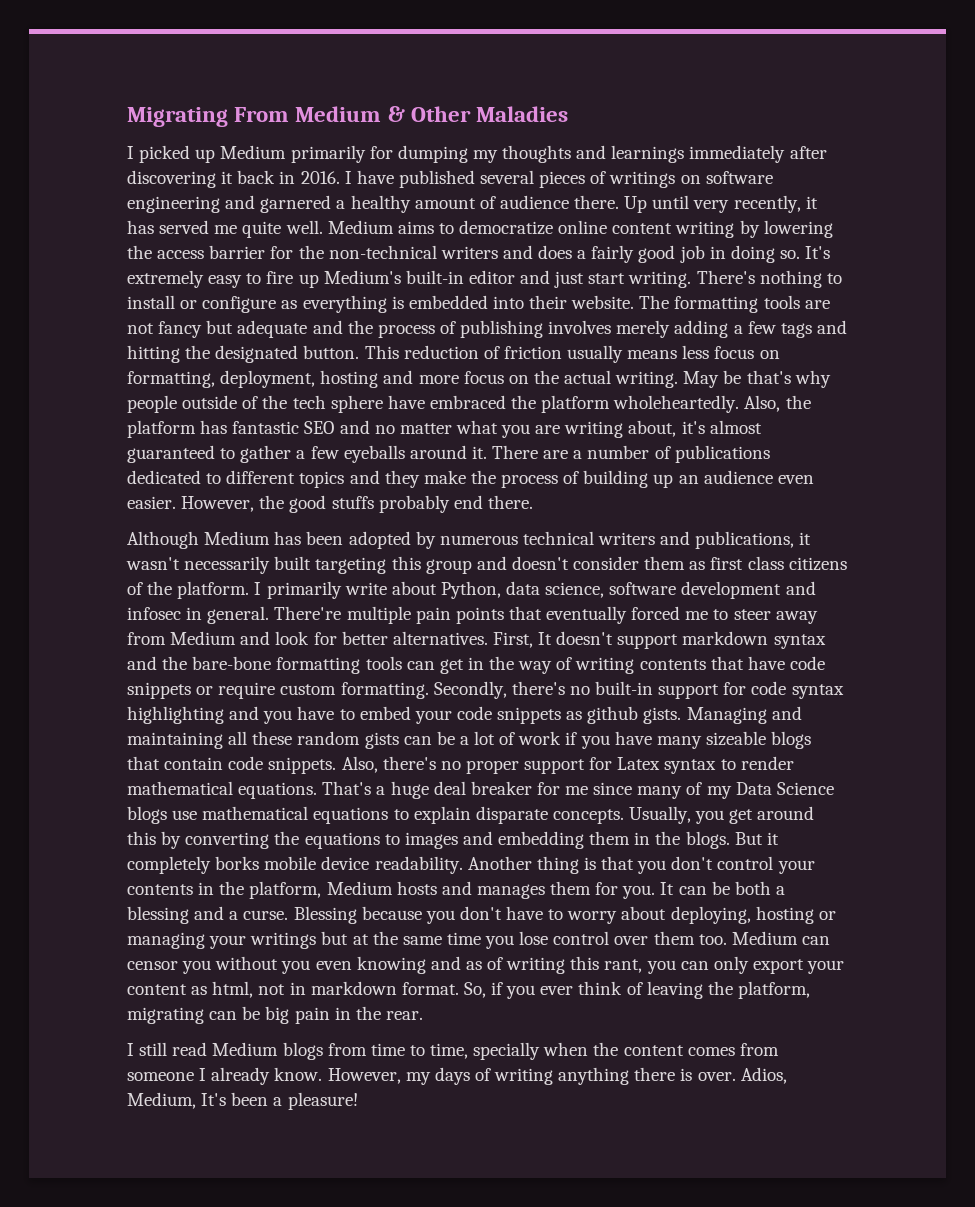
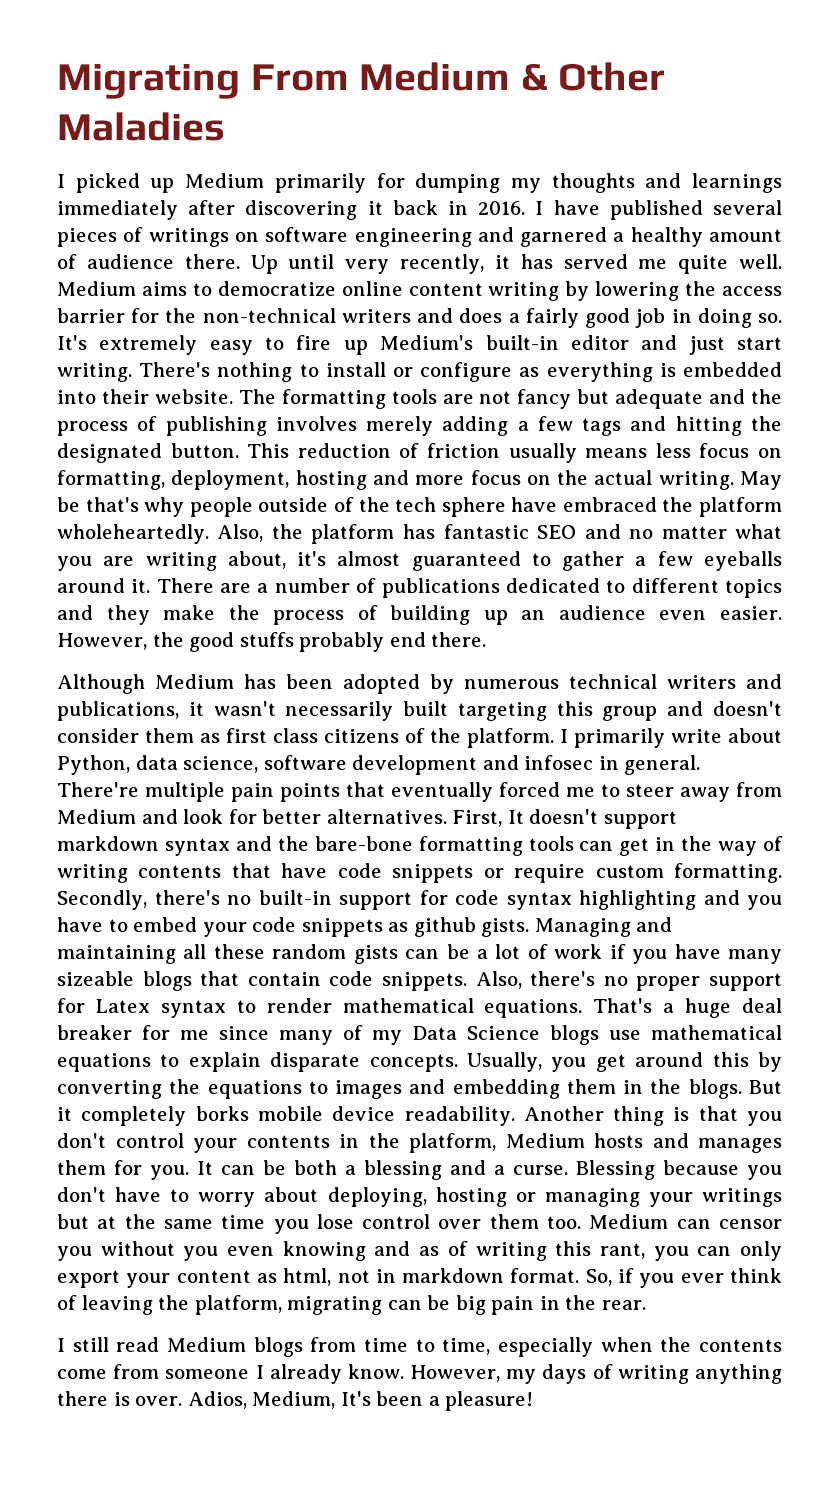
- I still read Medium blogs from time to time, specially when the content comes from someone I already know.
+ I still read Medium blogs from time to time, especially when the contents come from someone I already know.

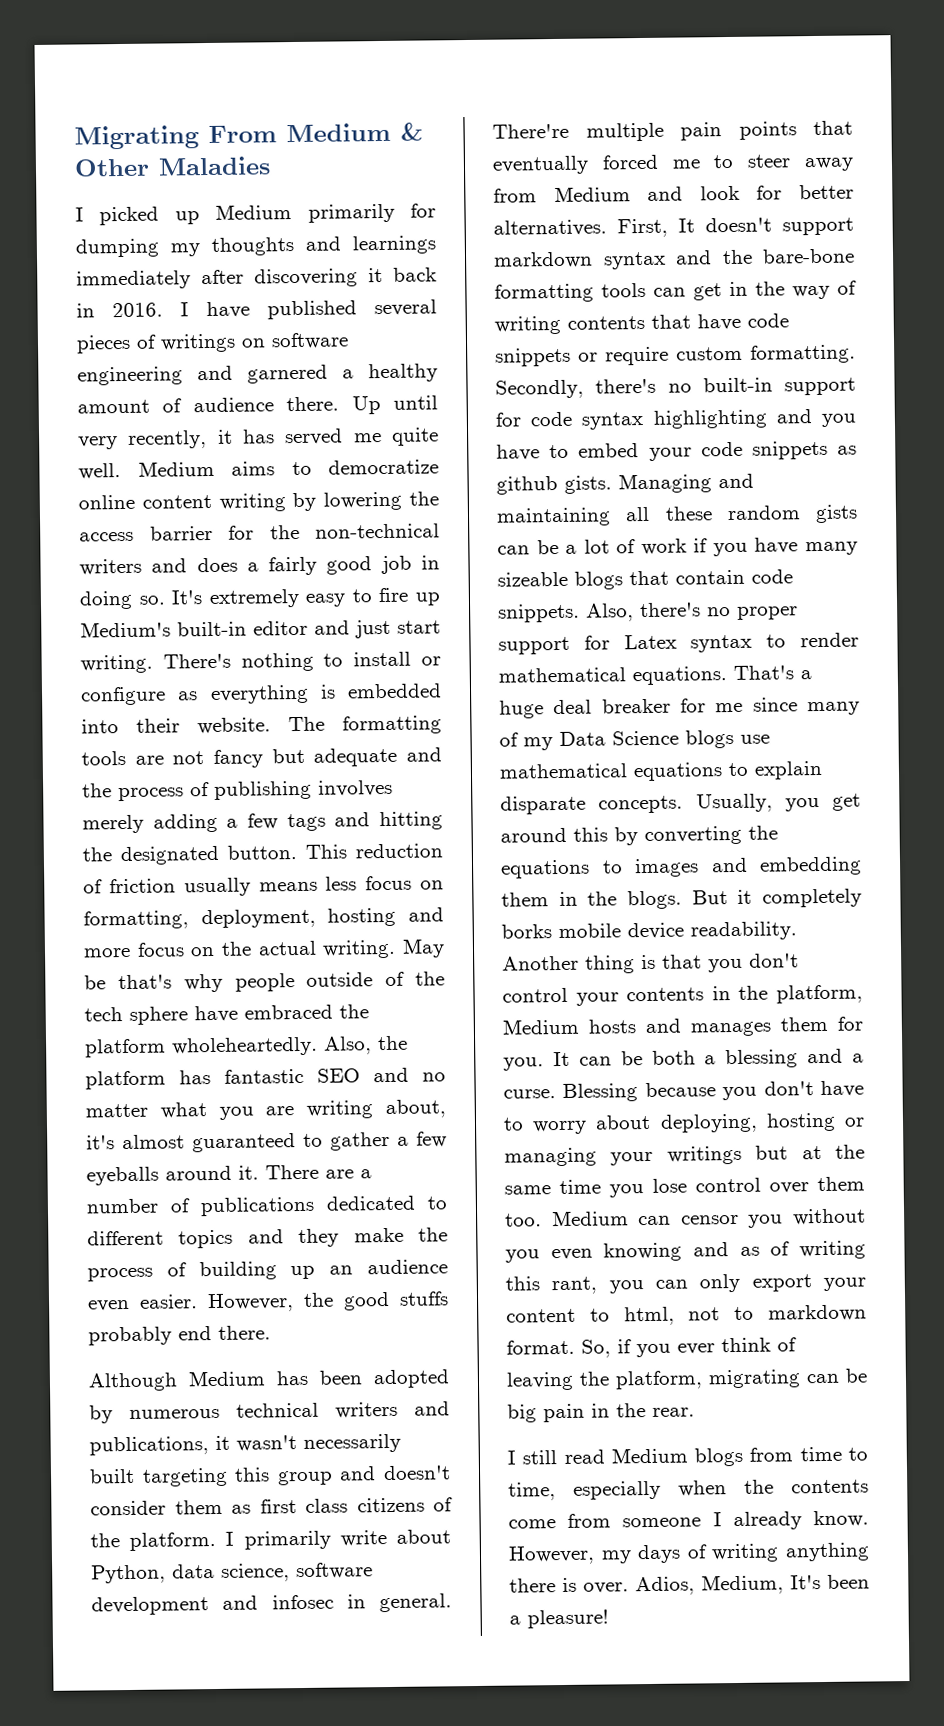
- Medium can censor you without you even knowing and as of writing this rant, you can only export your content as html, not in markdown format.
+ Medium can censor you without you even knowing and as of writing this rant, you can only export your content to html, not to markdown format.

